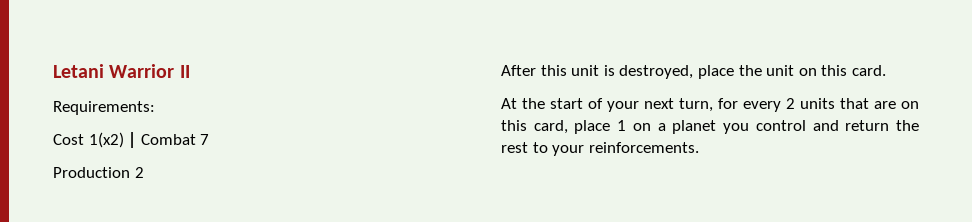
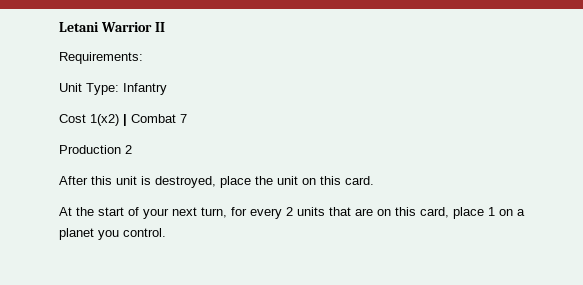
+ Unit Type: Infantry
- At the start of your next turn, for every 2 units that are on this card, place 1 on a planet you control and return the rest to your reinforcements.
+ At the start of your next turn, for every 2 units that are on this card, place 1 on a planet you control.

